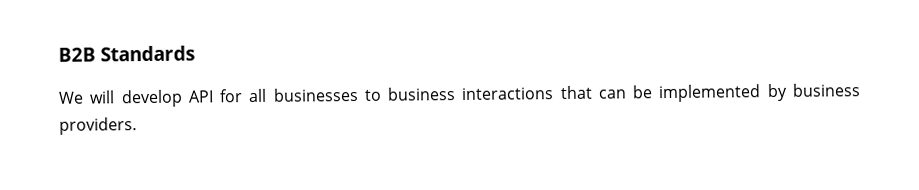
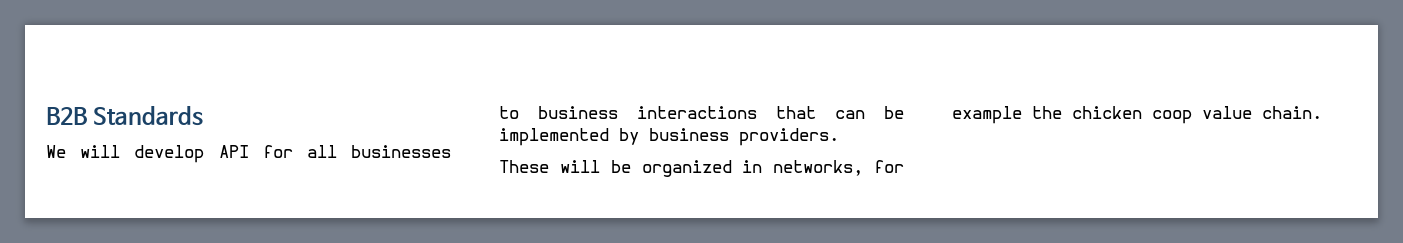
+ These will be organized in networks, for example the chicken coop value chain.

